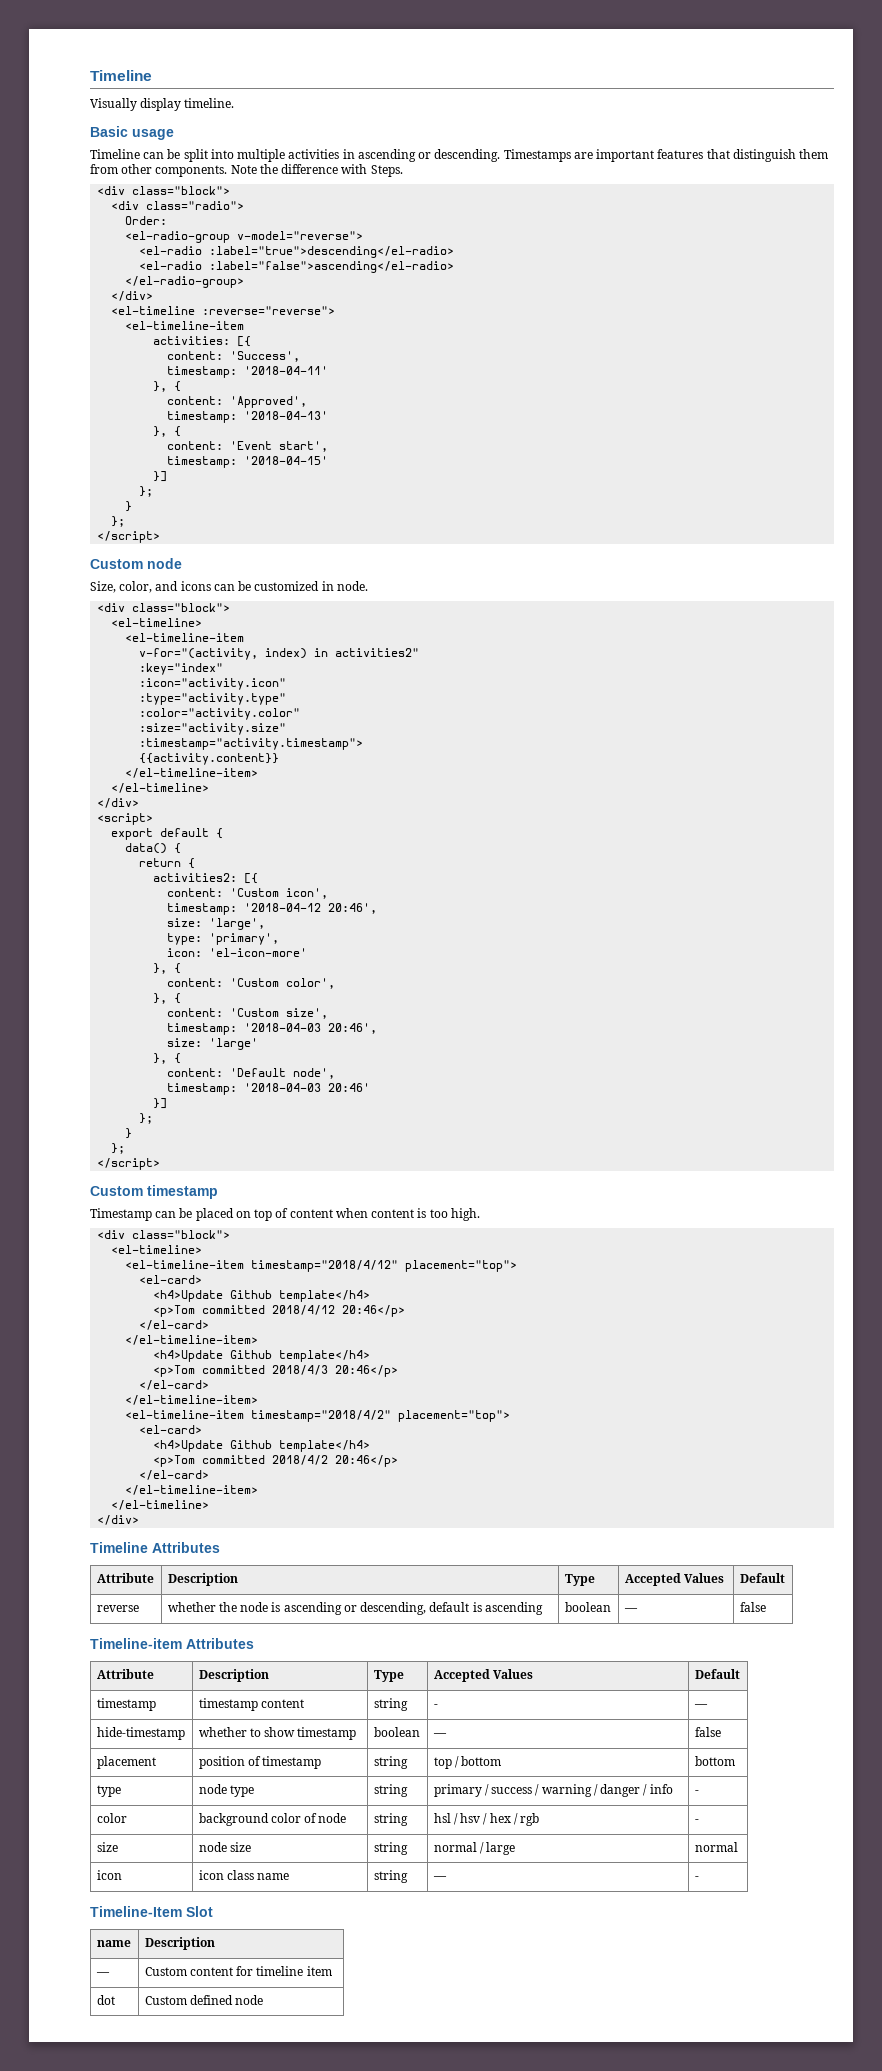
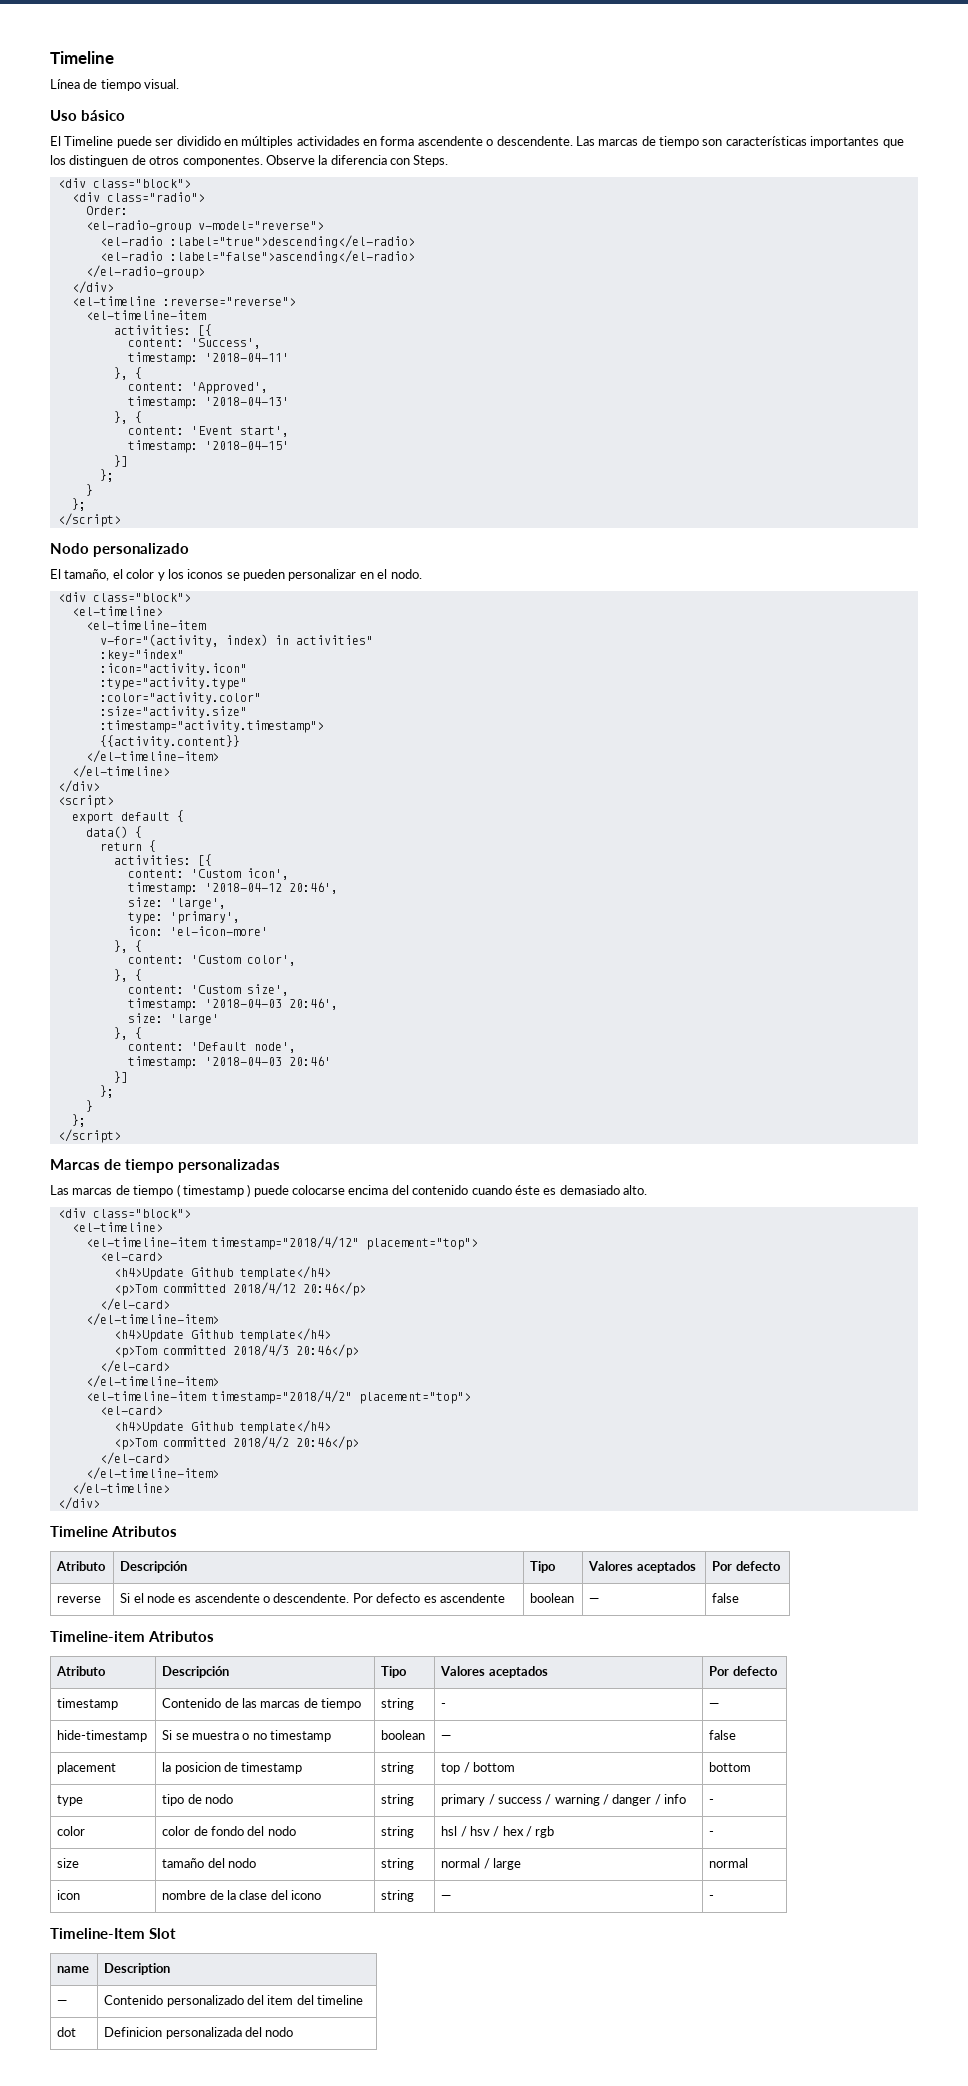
- Visually display timeline.
- Basic usage
- Timeline can be split into multiple activities in ascending or descending. Timestamps are important features that distinguish them from other components. Note the difference with Steps.
+ Línea de tiempo visual.
+ Uso básico
+ El Timeline puede ser dividido en múltiples actividades en forma ascendente o descendente. Las marcas de tiempo son características importantes que los distinguen de otros componentes. Observe la diferencia con Steps.
- Custom node
- Size, color, and icons can be customized in node.
+ Nodo personalizado
+ El tamaño, el color y los iconos se pueden personalizar en el nodo.
- v-for="(activity, index) in activities2"
+ v-for="(activity, index) in activities"
  return {
- activities2: [{
+ activities: [{
- Custom timestamp
- Timestamp can be placed on top of content when content is too high.
+ Marcas de tiempo personalizadas
+ Las marcas de tiempo ( timestamp ) puede colocarse encima del contenido cuando éste es demasiado alto.
- Timeline Attributes
- Attribute | Description | Type | Accepted Values | Default
- reverse | whether the node is ascending or descending, default is ascending | boolean | — | false
- Timeline-item Attributes
- Attribute | Description | Type | Accepted Values | Default
- timestamp | timestamp content | string | - | —
+ Timeline Atributos
+ Atributo | Descripción | Tipo | Valores aceptados | Por defecto
+ reverse | Si el node es ascendente o descendente. Por defecto es ascendente | boolean | — | false
+ Timeline-item Atributos
+ Atributo | Descripción | Tipo | Valores aceptados | Por defecto
+ timestamp | Contenido de las marcas de tiempo | string | - | —
- hide-timestamp | whether to show timestamp | boolean | — | false
+ hide-timestamp | Si se muestra o no timestamp | boolean | — | false
- placement | position of timestamp | string | top / bottom | bottom
+ placement | la posicion de timestamp | string | top / bottom | bottom
- type | node type | string | primary / success / warning / danger / info | -
+ type | tipo de nodo | string | primary / success / warning / danger / info | -
- color | background color of node | string | hsl / hsv / hex / rgb | -
+ color | color de fondo del nodo | string | hsl / hsv / hex / rgb | -
- size | node size | string | normal / large | normal
+ size | tamaño del nodo | string | normal / large | normal
- icon | icon class name | string | — | -
+ icon | nombre de la clase del icono | string | — | -
- — | Custom content for timeline item
+ — | Contenido personalizado del item del timeline
- dot | Custom defined node
+ dot | Definicion personalizada del nodo

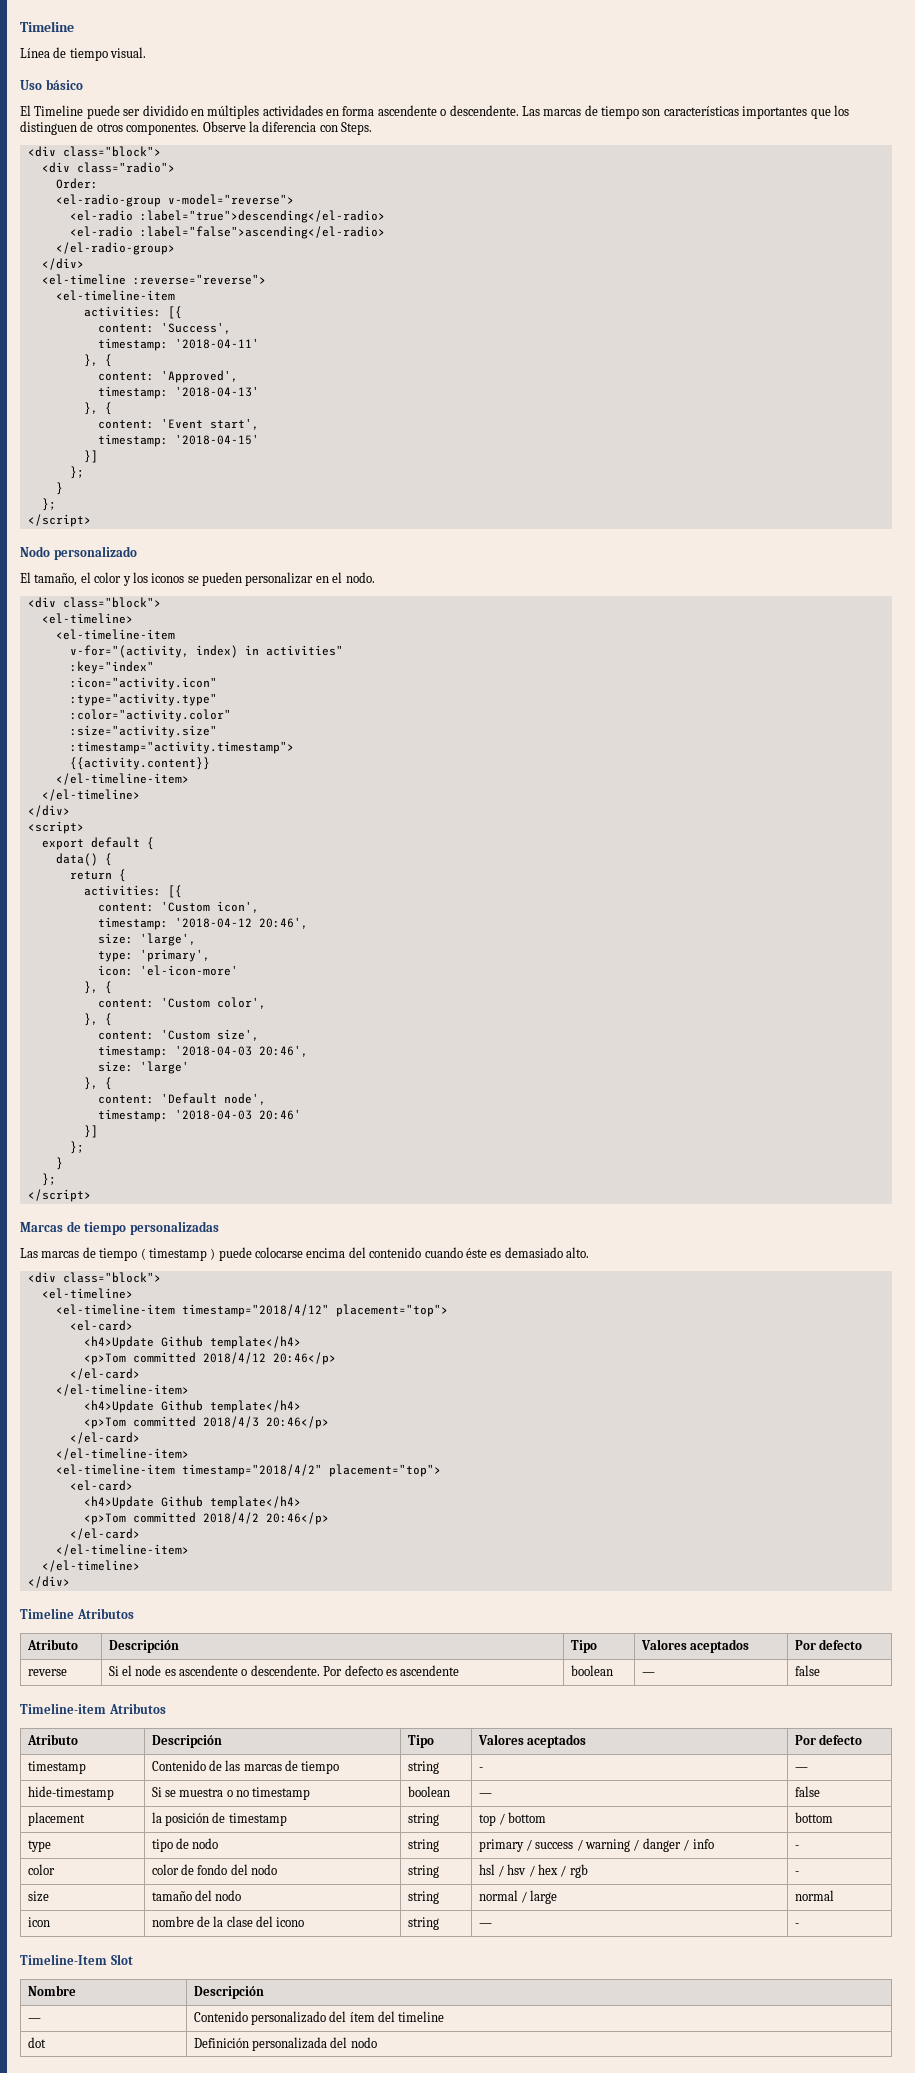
- placement | la posicion de timestamp | string | top / bottom | bottom
+ placement | la posición de timestamp | string | top / bottom | bottom
- name | Description
+ Nombre | Descripción
- — | Contenido personalizado del item del timeline
+ — | Contenido personalizado del ítem del timeline
- dot | Definicion personalizada del nodo
+ dot | Definición personalizada del nodo

